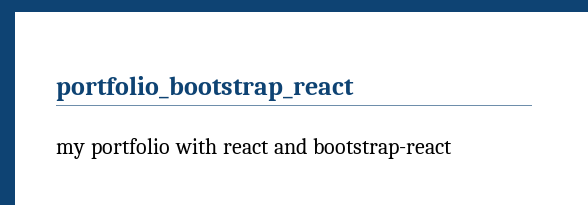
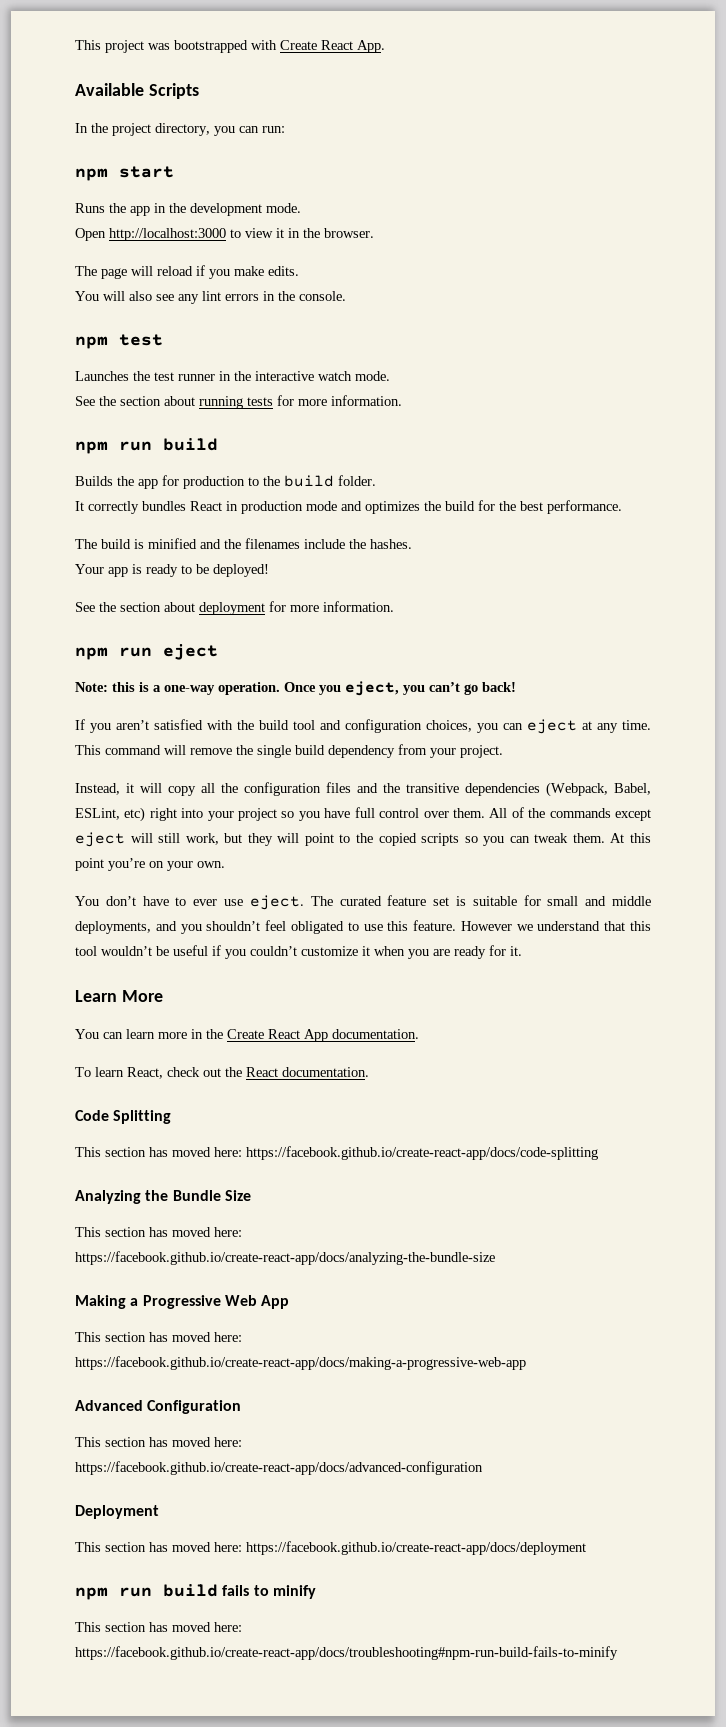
- portfolio_bootstrap_react
- my portfolio with react and bootstrap-react
+ This project was bootstrapped with Create React App.
+ Available Scripts
+ In the project directory, you can run:
+ npm start
+ Runs the app in the development mode.
+ Open http://localhost:3000 to view it in the browser.
+ The page will reload if you make edits.
+ You will also see any lint errors in the console.
+ npm test
+ Launches the test runner in the interactive watch mode.
+ See the section about running tests for more information.
+ npm run build
+ Builds the app for production to the build folder.
+ It correctly bundles React in production mode and optimizes the build for the best performance.
+ The build is minified and the filenames include the hashes.
+ Your app is ready to be deployed!
+ See the section about deployment for more information.
+ npm run eject
+ Note: this is a one-way operation. Once you eject, you can’t go back!
+ If you aren’t satisfied with the build tool and configuration choices, you can eject at any time. This command will remove the single build dependency from your project.
+ Instead, it will copy all the configuration files and the transitive dependencies (Webpack, Babel, ESLint, etc) right into your project so you have full control over them. All of the commands except eject will still work, but they will point to the copied scripts so you can tweak them. At this point you’re on your own.
+ You don’t have to ever use eject. The curated feature set is suitable for small and middle deployments, and you shouldn’t feel obligated to use this feature. However we understand that this tool wouldn’t be useful if you couldn’t customize it when you are ready for it.
+ Learn More
+ You can learn more in the Create React App documentation.
+ To learn React, check out the React documentation.
+ Code Splitting
+ This section has moved here: https://facebook.github.io/create-react-app/docs/code-splitting
+ Analyzing the Bundle Size
+ This section has moved here: https://facebook.github.io/create-react-app/docs/analyzing-the-bundle-size
+ Making a Progressive Web App
+ This section has moved here: https://facebook.github.io/create-react-app/docs/making-a-progressive-web-app
+ Advanced Configuration
+ This section has moved here: https://facebook.github.io/create-react-app/docs/advanced-configuration
+ Deployment
+ This section has moved here: https://facebook.github.io/create-react-app/docs/deployment
+ npm run build fails to minify
+ This section has moved here: https://facebook.github.io/create-react-app/docs/troubleshooting#npm-run-build-fails-to-minify

